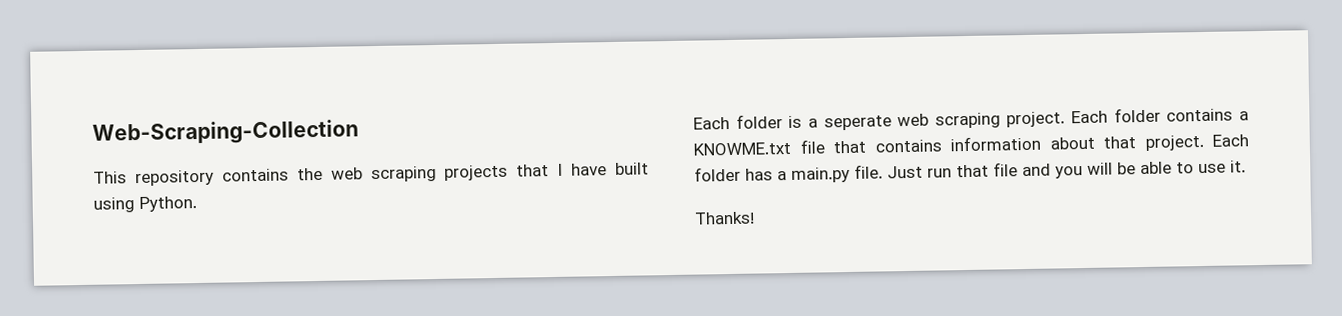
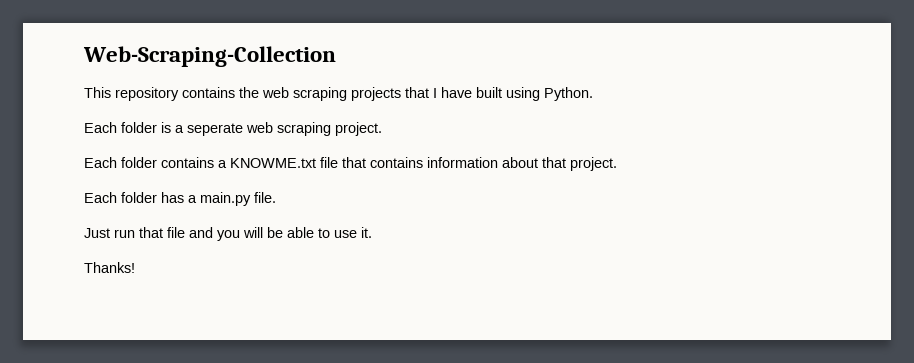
- Each folder is a seperate web scraping project. Each folder contains a KNOWME.txt file that contains information about that project. Each folder has a main.py file. Just run that file and you will be able to use it.
+ Each folder is a seperate web scraping project.
+ Each folder contains a KNOWME.txt file that contains information about that project.
+ Each folder has a main.py file.
+ Just run that file and you will be able to use it.

